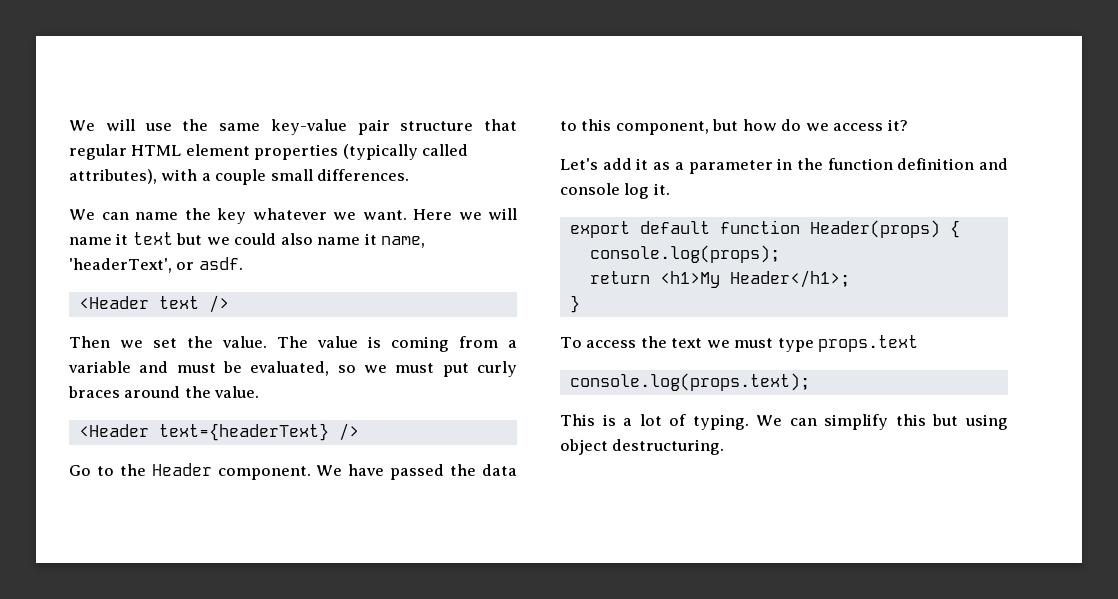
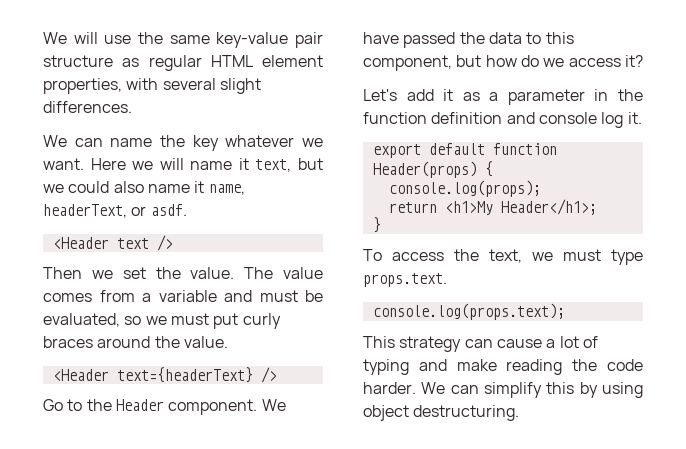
- We will use the same key-value pair structure that regular HTML element properties (typically called attributes), with a couple small differences.
+ We will use the same key-value pair structure as regular HTML element properties, with several slight differences.
- Here we will name it text but we could also name it name, 'headerText', or asdf.
+ Here we will name it text, but we could also name it name, headerText, or asdf.
- The value is coming from a variable and must be evaluated, so we must put curly braces around the value.
+ The value comes from a variable and must be evaluated, so we must put curly braces around the value.
- To access the text we must type props.text
+ To access the text, we must type props.text.
- This is a lot of typing.
+ This strategy can cause a lot of typing and make reading the code harder.
- We can simplify this but using object destructuring.
+ We can simplify this by using object destructuring.

